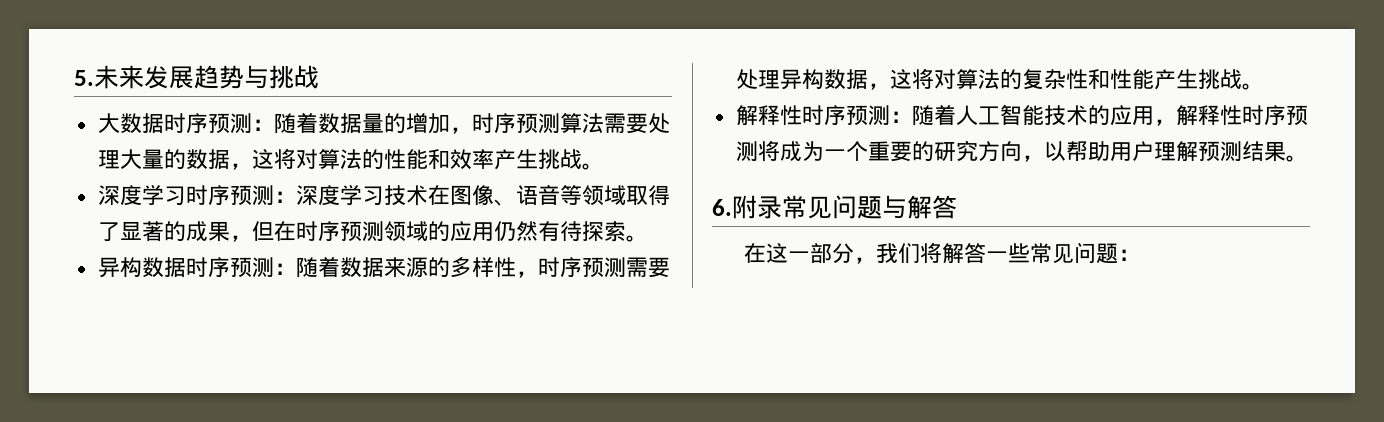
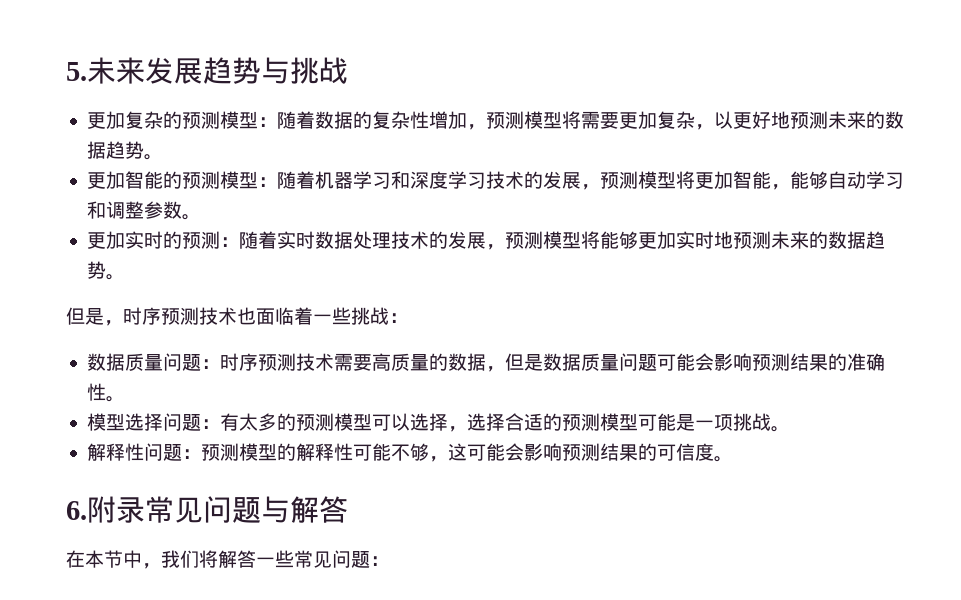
- 大数据时序预测：随着数据量的增加，时序预测算法需要处理大量的数据，这将对算法的性能和效率产生挑战。
- 深度学习时序预测：深度学习技术在图像、语音等领域取得了显著的成果，但在时序预测领域的应用仍然有待探索。
- 异构数据时序预测：随着数据来源的多样性，时序预测需要处理异构数据，这将对算法的复杂性和性能产生挑战。
- 解释性时序预测：随着人工智能技术的应用，解释性时序预测将成为一个重要的研究方向，以帮助用户理解预测结果。
+ 更加复杂的预测模型：随着数据的复杂性增加，预测模型将需要更加复杂，以更好地预测未来的数据趋势。
+ 更加智能的预测模型：随着机器学习和深度学习技术的发展，预测模型将更加智能，能够自动学习和调整参数。
+ 更加实时的预测：随着实时数据处理技术的发展，预测模型将能够更加实时地预测未来的数据趋势。
+ 但是，时序预测技术也面临着一些挑战：
+ 数据质量问题：时序预测技术需要高质量的数据，但是数据质量问题可能会影响预测结果的准确性。
+ 模型选择问题：有太多的预测模型可以选择，选择合适的预测模型可能是一项挑战。
+ 解释性问题：预测模型的解释性可能不够，这可能会影响预测结果的可信度。
- 在这一部分，我们将解答一些常见问题：
+ 在本节中，我们将解答一些常见问题：

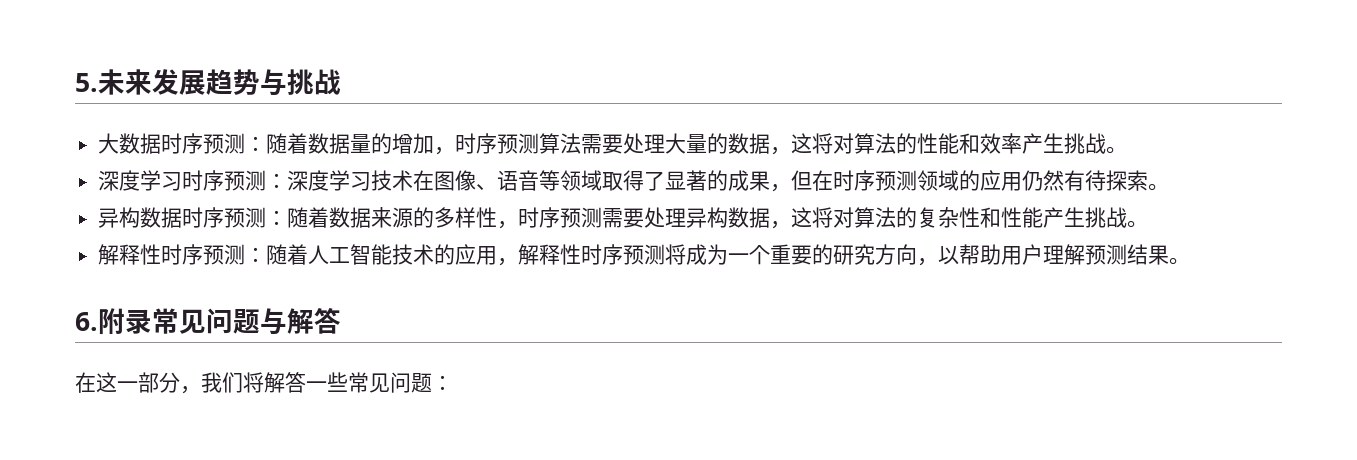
- 更加复杂的预测模型：随着数据的复杂性增加，预测模型将需要更加复杂，以更好地预测未来的数据趋势。
- 更加智能的预测模型：随着机器学习和深度学习技术的发展，预测模型将更加智能，能够自动学习和调整参数。
- 更加实时的预测：随着实时数据处理技术的发展，预测模型将能够更加实时地预测未来的数据趋势。
- 但是，时序预测技术也面临着一些挑战：
- 数据质量问题：时序预测技术需要高质量的数据，但是数据质量问题可能会影响预测结果的准确性。
- 模型选择问题：有太多的预测模型可以选择，选择合适的预测模型可能是一项挑战。
- 解释性问题：预测模型的解释性可能不够，这可能会影响预测结果的可信度。
+ 大数据时序预测：随着数据量的增加，时序预测算法需要处理大量的数据，这将对算法的性能和效率产生挑战。
+ 深度学习时序预测：深度学习技术在图像、语音等领域取得了显著的成果，但在时序预测领域的应用仍然有待探索。
+ 异构数据时序预测：随着数据来源的多样性，时序预测需要处理异构数据，这将对算法的复杂性和性能产生挑战。
+ 解释性时序预测：随着人工智能技术的应用，解释性时序预测将成为一个重要的研究方向，以帮助用户理解预测结果。
- 在本节中，我们将解答一些常见问题：
+ 在这一部分，我们将解答一些常见问题：

